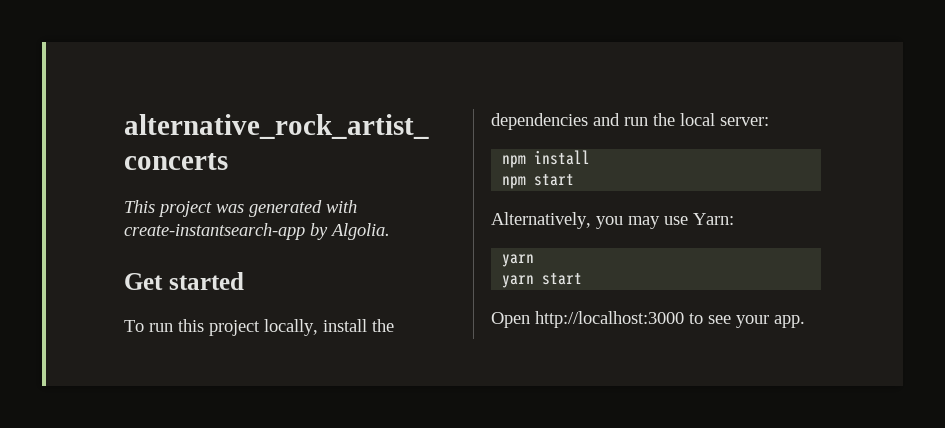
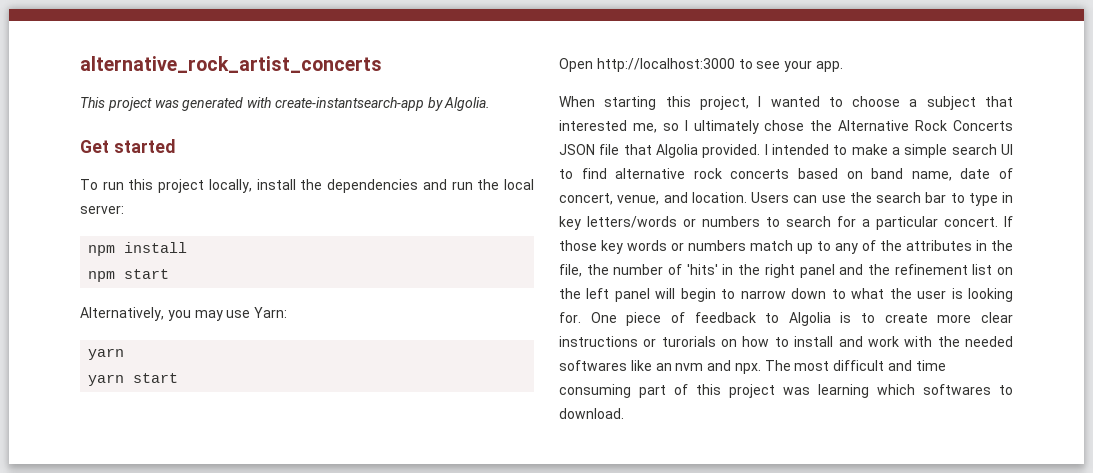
+ When starting this project, I wanted to choose a subject that interested me, so I ultimately chose the Alternative Rock Concerts JSON file that Algolia provided. I intended to make a simple search UI to find alternative rock concerts based on band name, date of concert, venue, and location. Users can use the search bar to type in key letters/words or numbers to search for a particular concert. If those key words or numbers match up to any of the attributes in the file, the number of 'hits' in the right panel and the refinement list on the left panel will begin to narrow down to what the user is looking for. One piece of feedback to Algolia is to create more clear instructions or turorials on how to install and work with the needed softwares like an nvm and npx. The most difficult and time consuming part of this project was learning which softwares to download.

